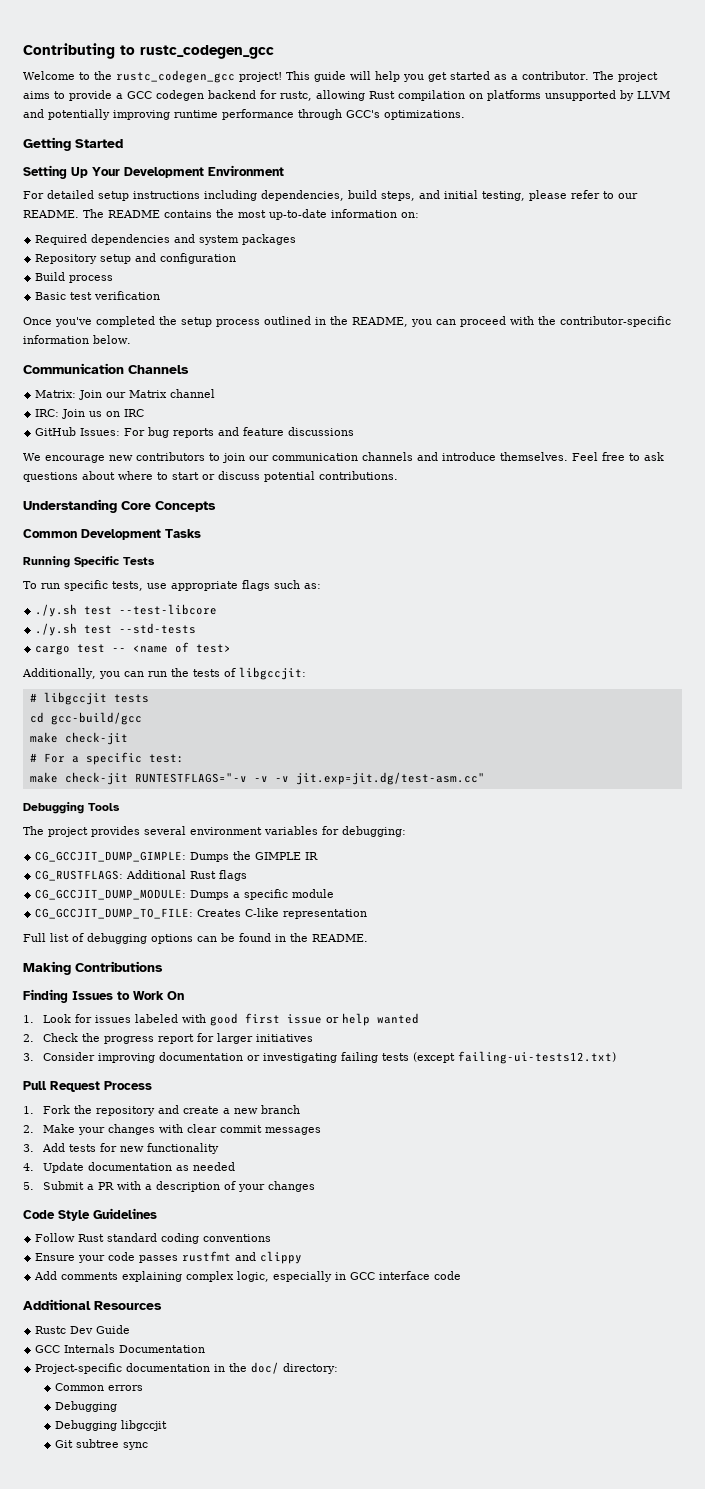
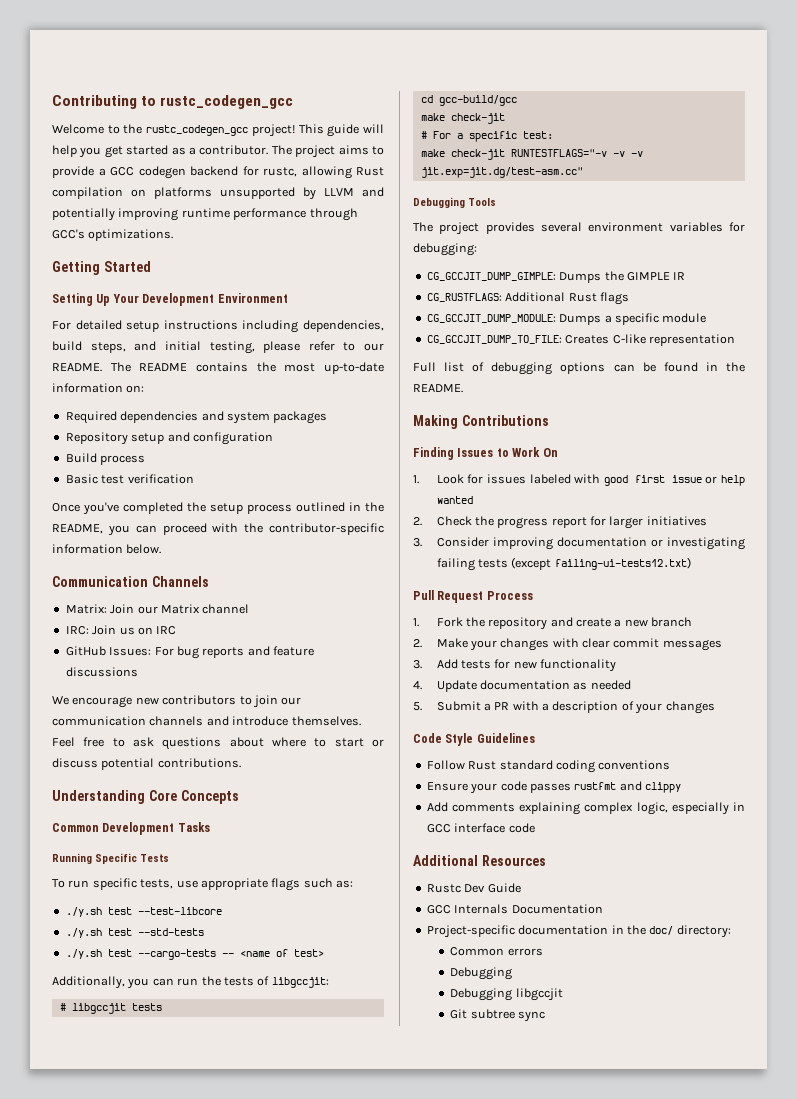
- cargo test -- <name of test>
+ ./y.sh test --cargo-tests -- <name of test>

